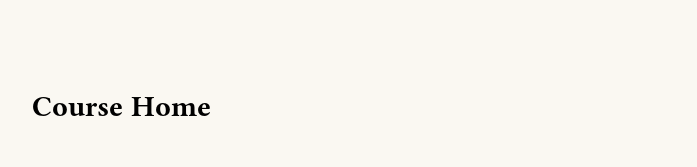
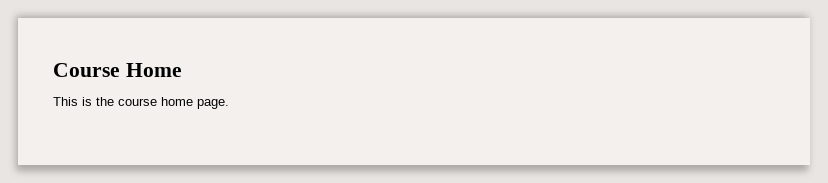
+ This is the course home page.

